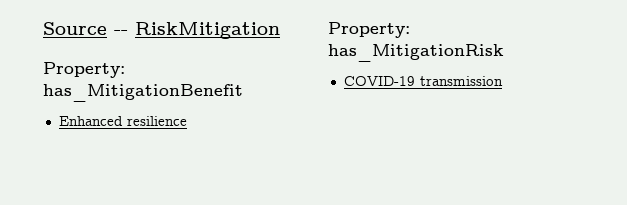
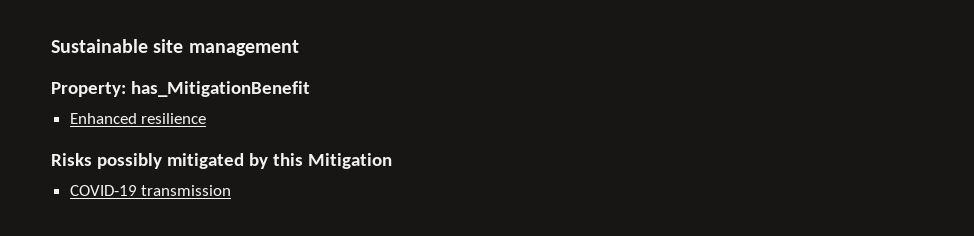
- Source -- RiskMitigation
+ Sustainable site management
- Property: has_MitigationRisk
+ Risks possibly mitigated by this Mitigation

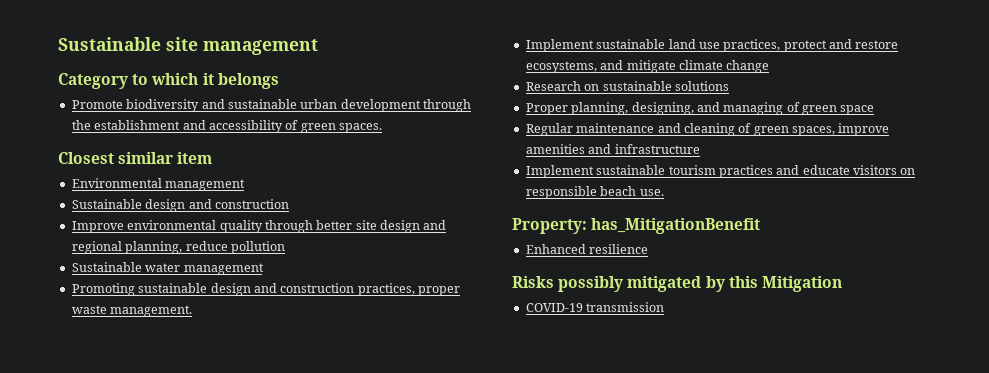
+ Category to which it belongs
+ Promote biodiversity and sustainable urban development through the establishment and accessibility of green spaces.
+ Closest similar item
+ Environmental management
+ Sustainable design and construction
+ Improve environmental quality through better site design and regional planning, reduce pollution
+ Sustainable water management
+ Promoting sustainable design and construction practices, proper waste management.
+ Implement sustainable land use practices, protect and restore ecosystems, and mitigate climate change
+ Research on sustainable solutions
+ Proper planning, designing, and managing of green space
+ Regular maintenance and cleaning of green spaces, improve amenities and infrastructure
+ Implement sustainable tourism practices and educate visitors on responsible beach use.

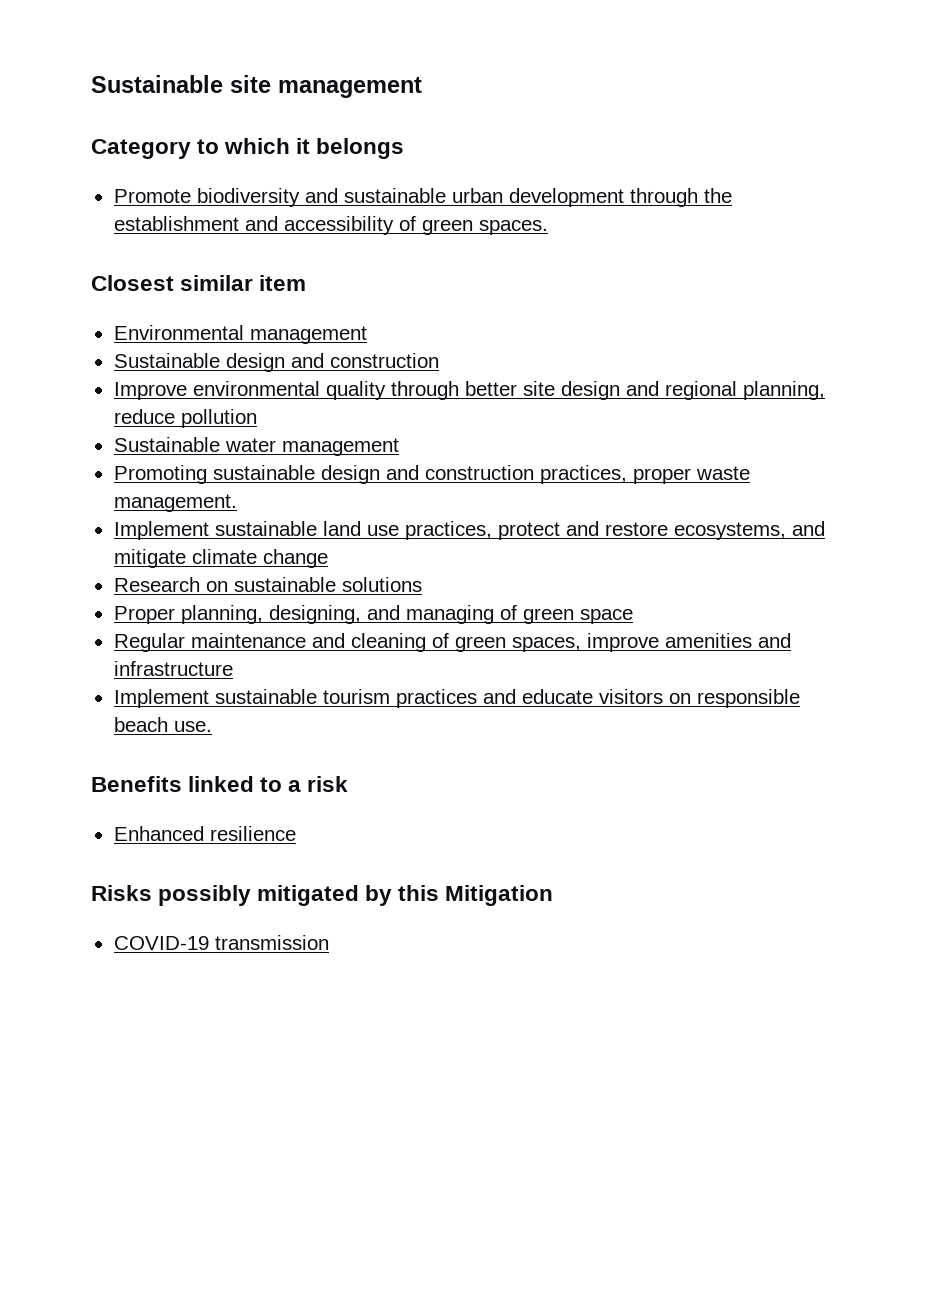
- Property: has_MitigationBenefit
+ Benefits linked to a risk

